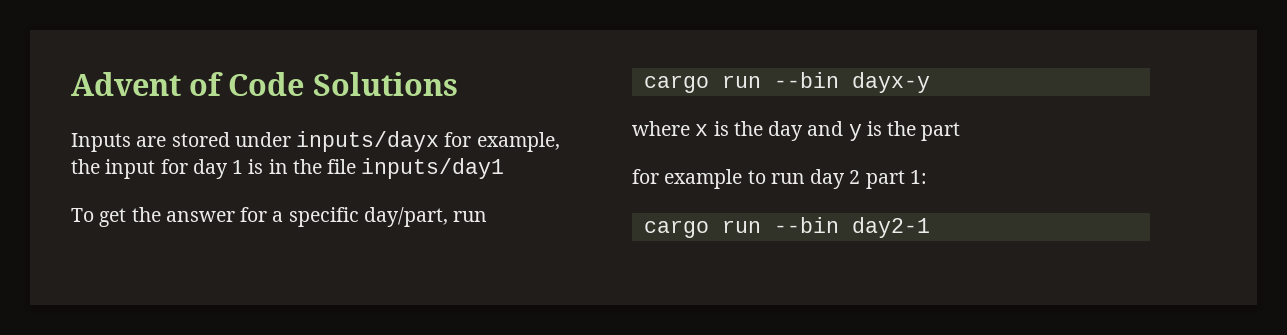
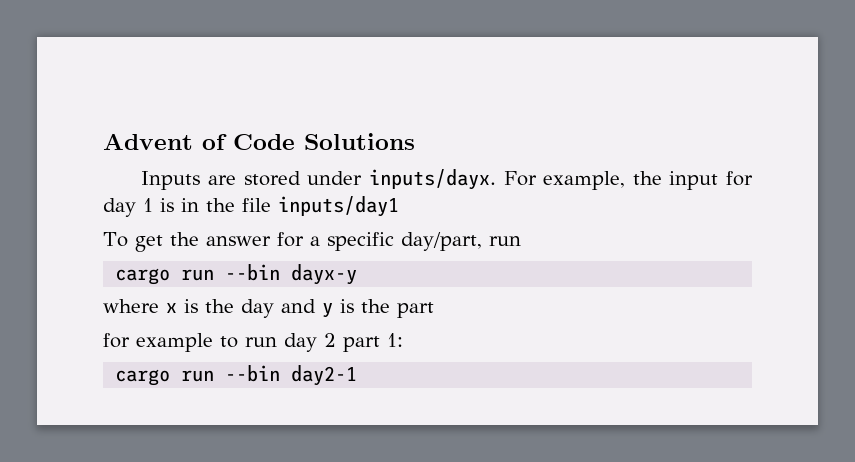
- Inputs are stored under inputs/dayx for example, the input for day 1 is in the file inputs/day1
+ Inputs are stored under inputs/dayx. For example, the input for day 1 is in the file inputs/day1

